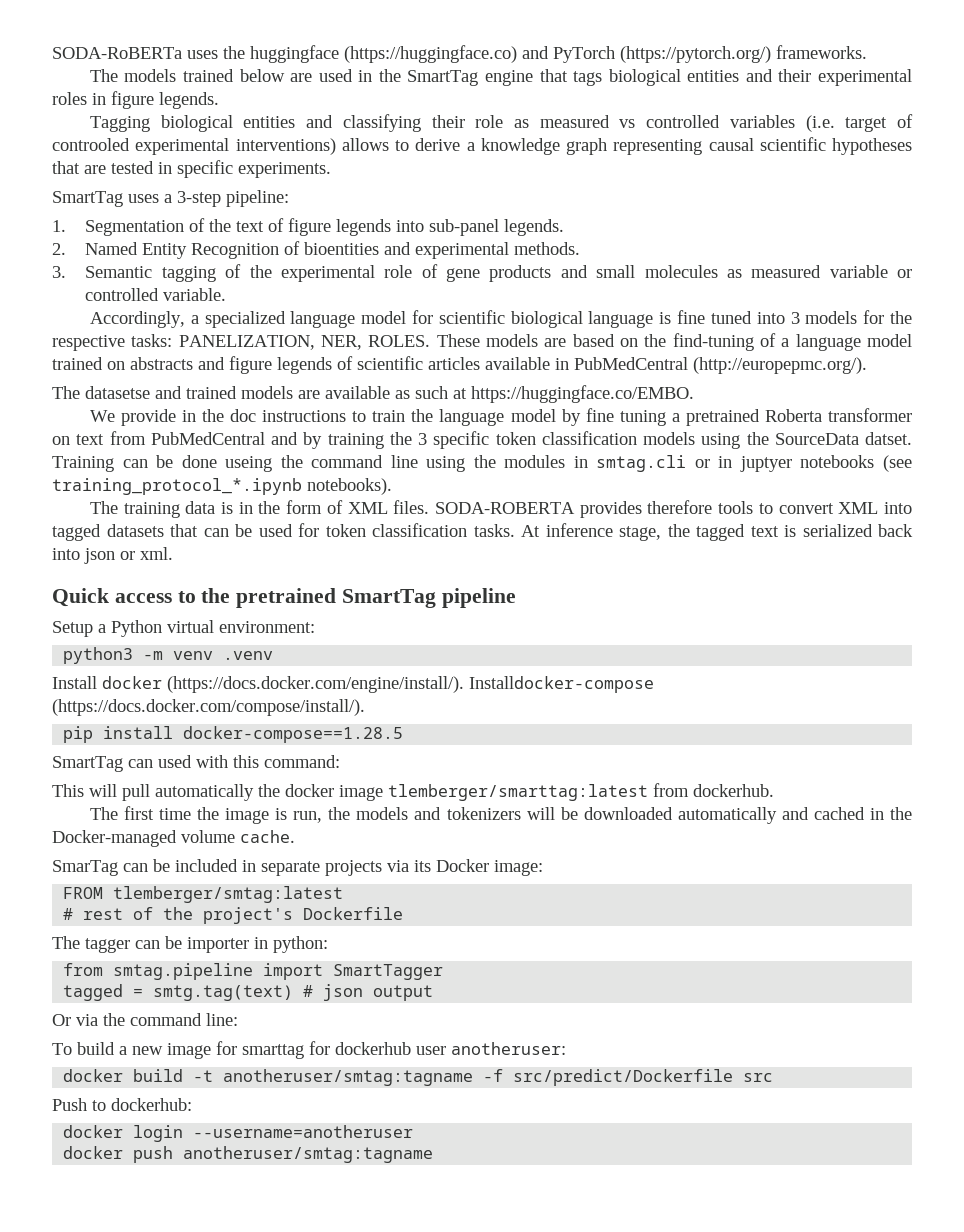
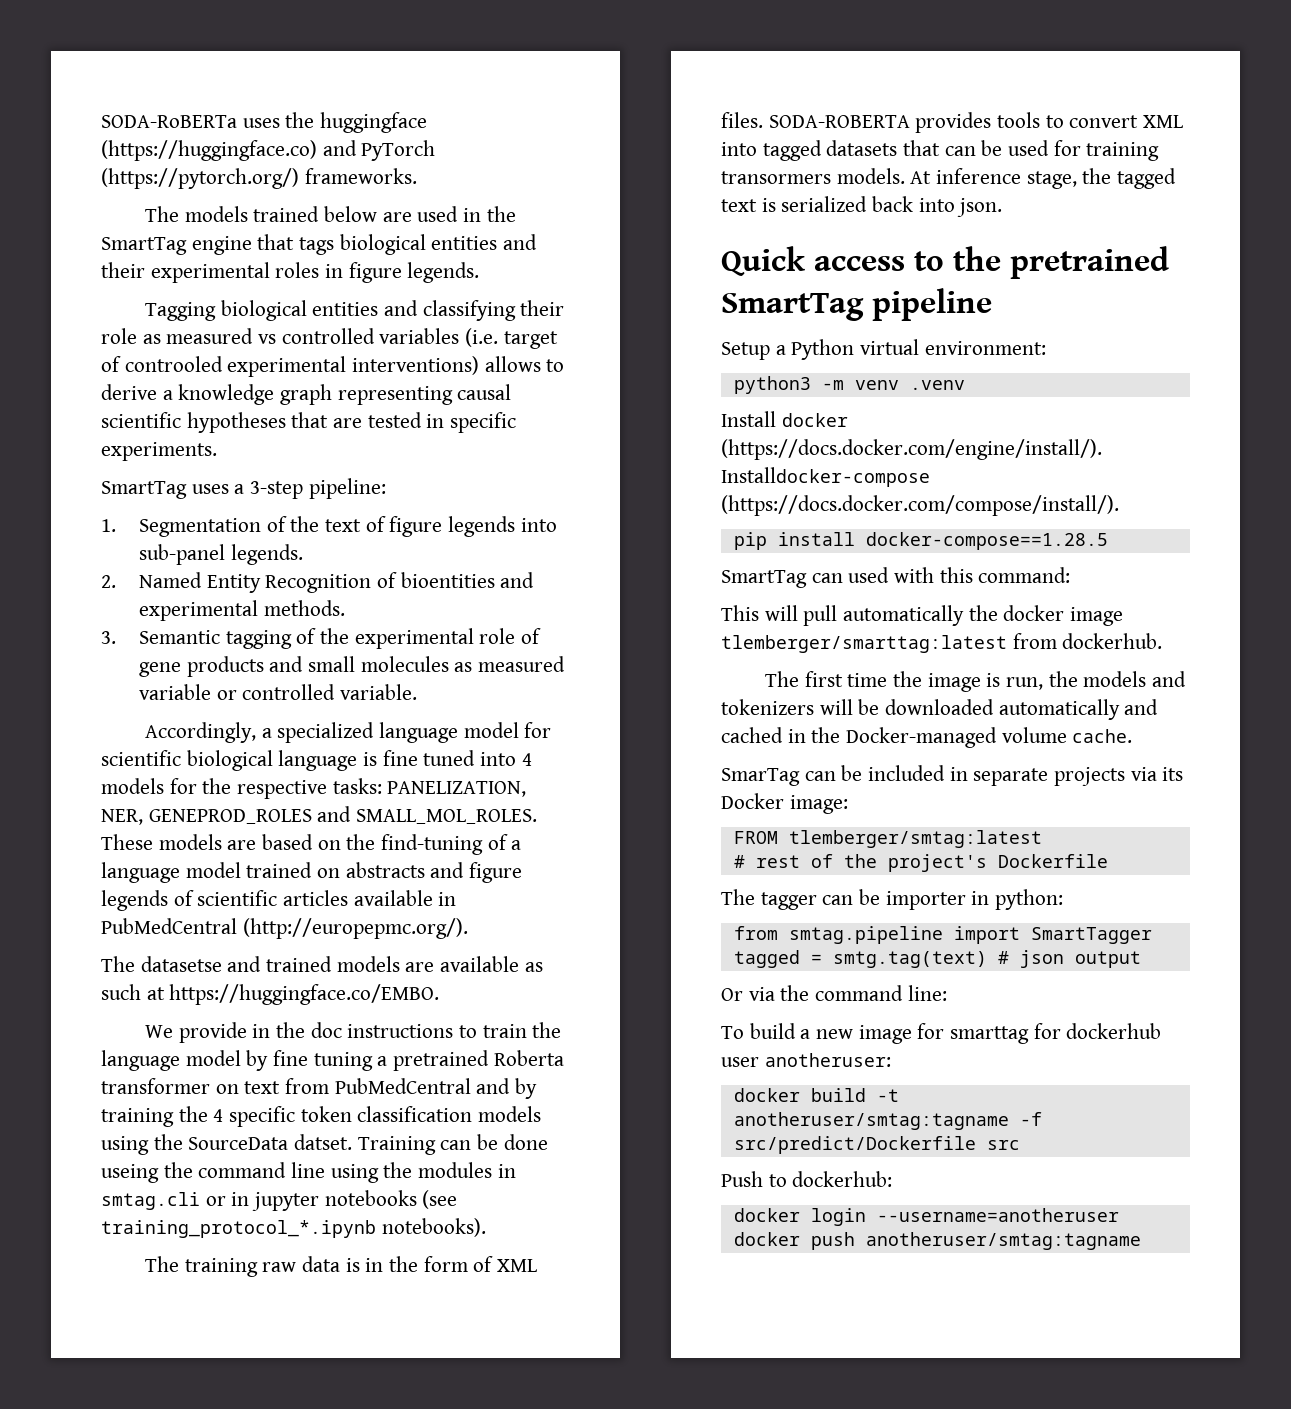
- Accordingly, a specialized language model for scientific biological language is fine tuned into 3 models for the respective tasks: PANELIZATION, NER, ROLES.
+ Accordingly, a specialized language model for scientific biological language is fine tuned into 4 models for the respective tasks: PANELIZATION, NER, GENEPROD_ROLES and SMALL_MOL_ROLES.
- We provide in the doc instructions to train the language model by fine tuning a pretrained Roberta transformer on text from PubMedCentral and by training the 3 specific token classification models using the SourceData datset.
+ We provide in the doc instructions to train the language model by fine tuning a pretrained Roberta transformer on text from PubMedCentral and by training the 4 specific token classification models using the SourceData datset.
- Training can be done useing the command line using the modules in smtag.cli or in juptyer notebooks (see training_protocol_*.ipynb notebooks).
+ Training can be done useing the command line using the modules in smtag.cli or in jupyter notebooks (see training_protocol_*.ipynb notebooks).
- The training data is in the form of XML files.
+ The training raw data is in the form of XML files.
- SODA-ROBERTA provides therefore tools to convert XML into tagged datasets that can be used for token classification tasks.
+ SODA-ROBERTA provides tools to convert XML into tagged datasets that can be used for training transormers models.
- At inference stage, the tagged text is serialized back into json or xml.
+ At inference stage, the tagged text is serialized back into json.

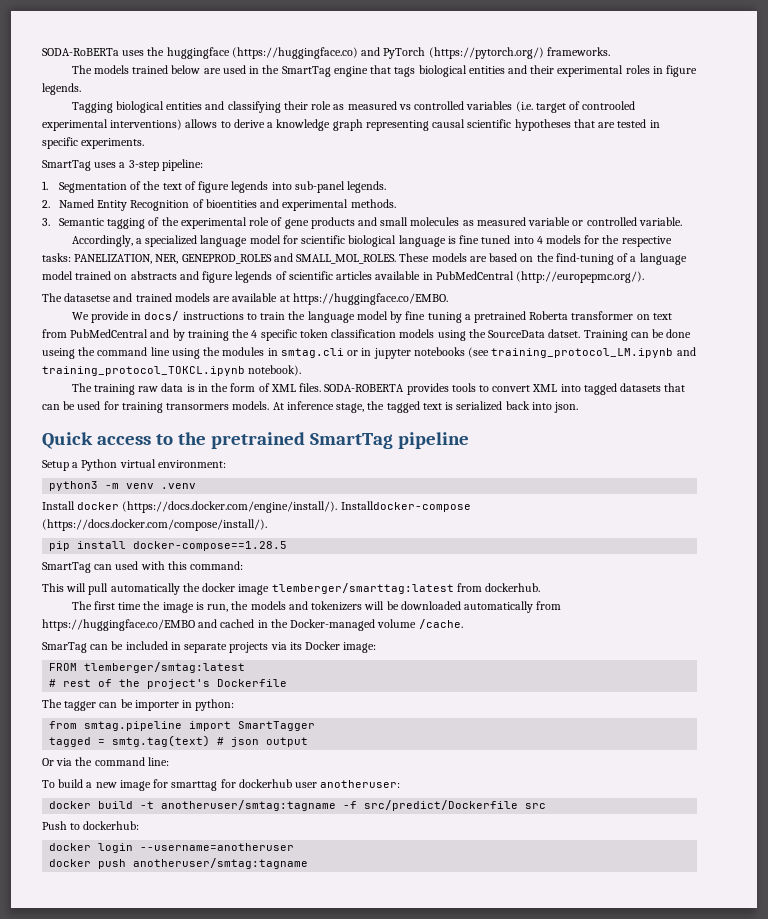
- The datasetse and trained models are available as such at https://huggingface.co/EMBO.
+ The datasetse and trained models are available at https://huggingface.co/EMBO.
- We provide in the doc instructions to train the language model by fine tuning a pretrained Roberta transformer on text from PubMedCentral and by training the 4 specific token classification models using the SourceData datset.
+ We provide in docs/ instructions to train the language model by fine tuning a pretrained Roberta transformer on text from PubMedCentral and by training the 4 specific token classification models using the SourceData datset.
- Training can be done useing the command line using the modules in smtag.cli or in jupyter notebooks (see training_protocol_*.ipynb notebooks).
+ Training can be done useing the command line using the modules in smtag.cli or in jupyter notebooks (see training_protocol_LM.ipynb and training_protocol_TOKCL.ipynb notebook).
- The first time the image is run, the models and tokenizers will be downloaded automatically and cached in the Docker-managed volume cache.
+ The first time the image is run, the models and tokenizers will be downloaded automatically from https://huggingface.co/EMBO and cached in the Docker-managed volume /cache.

